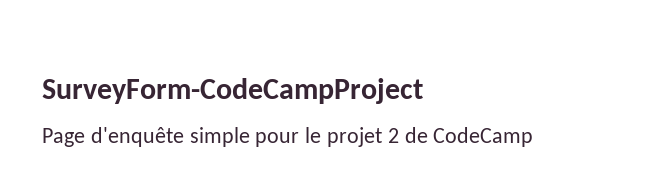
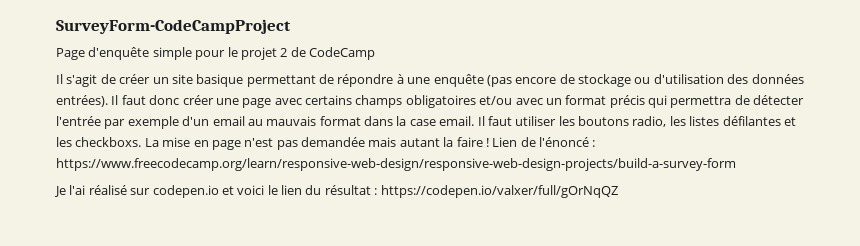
+ Il s'agit de créer un site basique permettant de répondre à une enquête (pas encore de stockage ou d'utilisation des données entrées). Il faut donc créer une page avec certains champs obligatoires et/ou avec un format précis qui permettra de détecter l'entrée par exemple d'un email au mauvais format dans la case email. Il faut utiliser les boutons radio, les listes défilantes et les checkboxs. La mise en page n'est pas demandée mais autant la faire ! Lien de l'énoncé : https://www.freecodecamp.org/learn/responsive-web-design/responsive-web-design-projects/build-a-survey-form
+ Je l'ai réalisé sur codepen.io et voici le lien du résultat : https://codepen.io/valxer/full/gOrNqQZ

